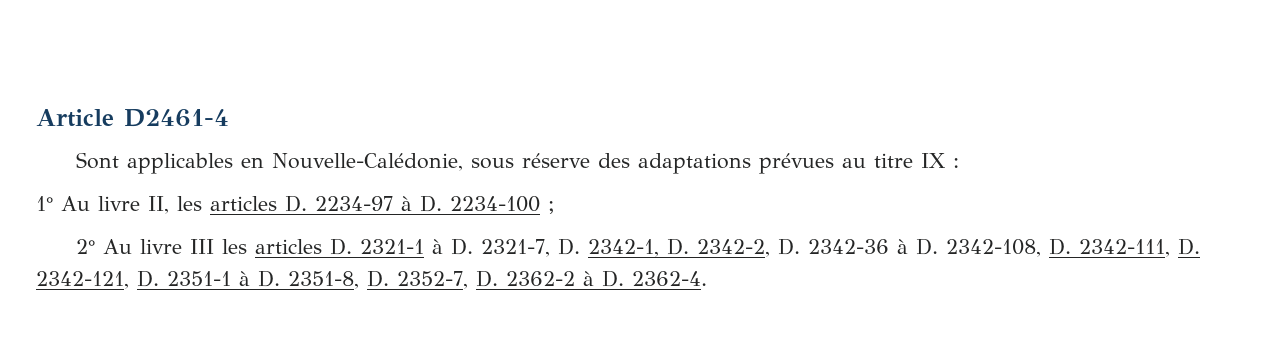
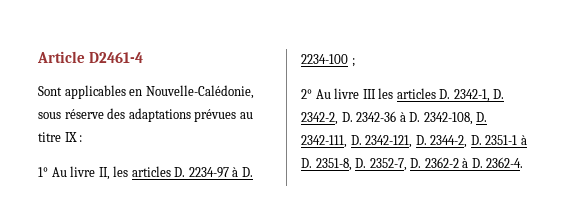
- 2° Au livre III les articles D. 2321-1 à D. 2321-7, D. 2342-1, D. 2342-2, D. 2342-36 à D. 2342-108, D. 2342-111, D. 2342-121, D. 2351-1 à D. 2351-8, D. 2352-7, D. 2362-2 à D. 2362-4.
+ 2° Au livre III les articles D. 2342-1, D. 2342-2, D. 2342-36 à D. 2342-108, D. 2342-111, D. 2342-121, D. 2344-2, D. 2351-1 à D. 2351-8, D. 2352-7, D. 2362-2 à D. 2362-4.

